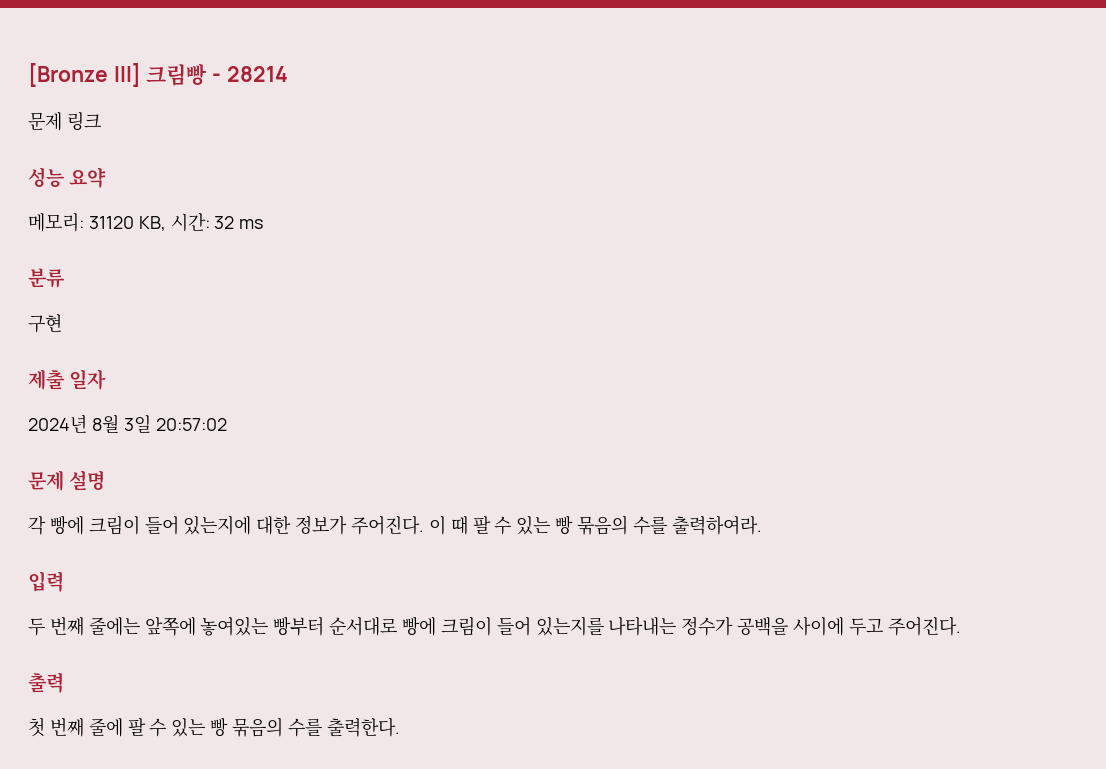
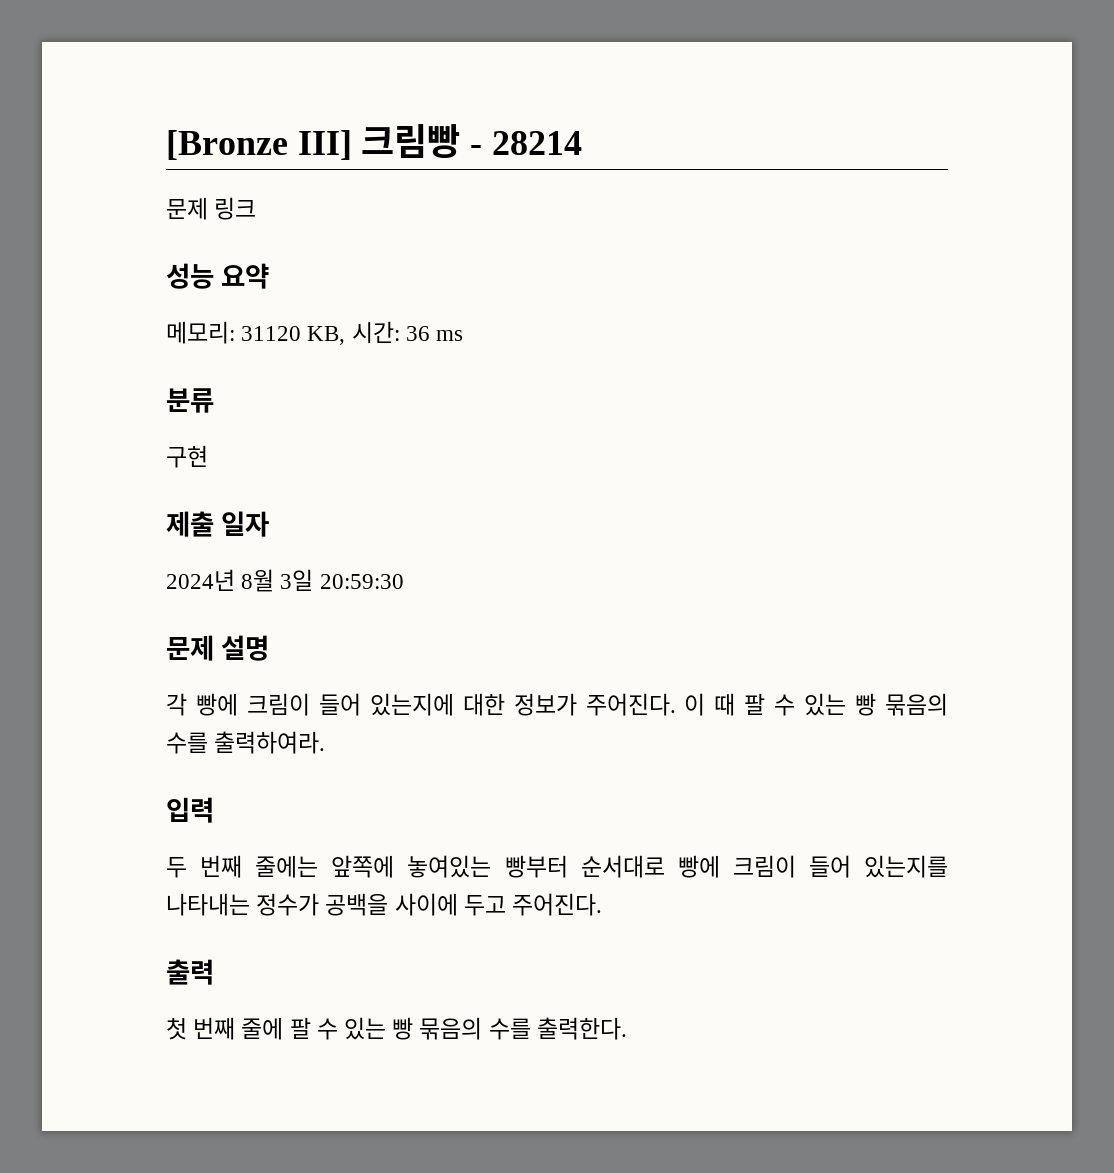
- 메모리: 31120 KB, 시간: 32 ms
+ 메모리: 31120 KB, 시간: 36 ms
- 2024년 8월 3일 20:57:02
+ 2024년 8월 3일 20:59:30

